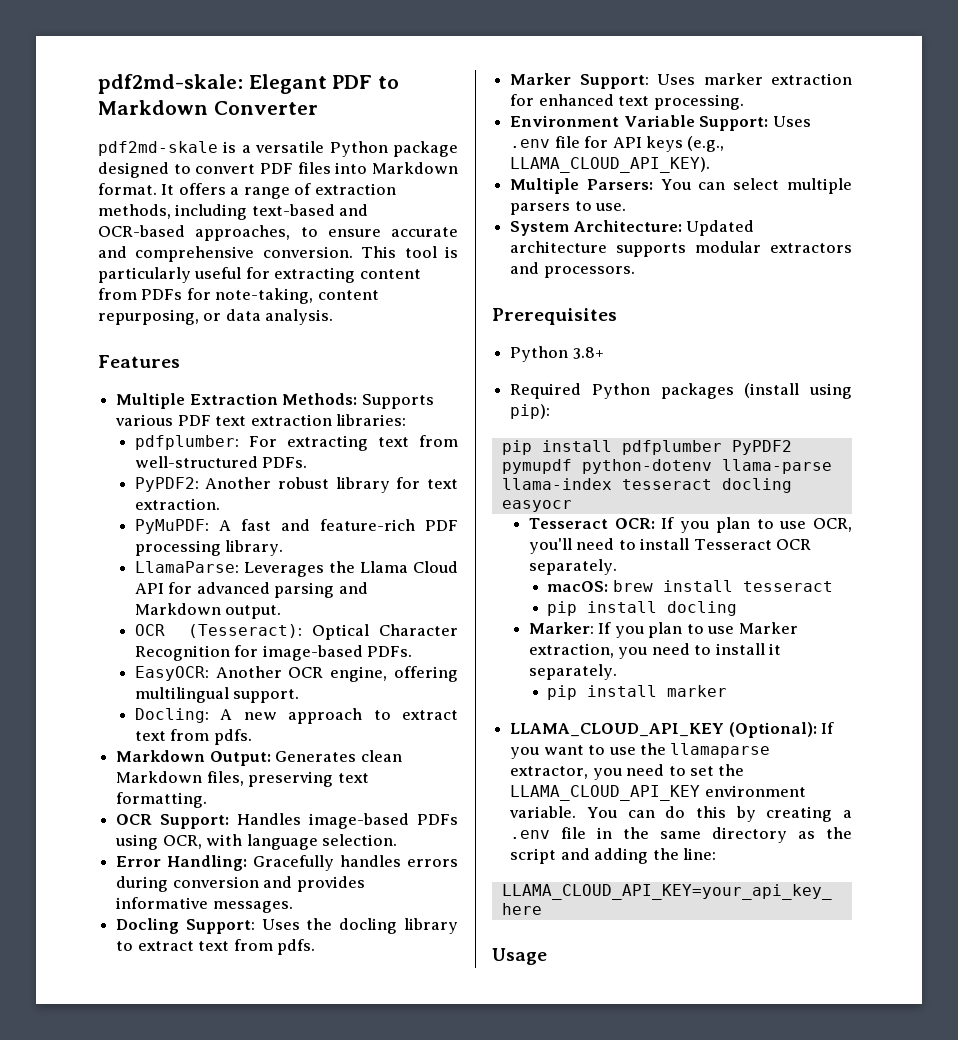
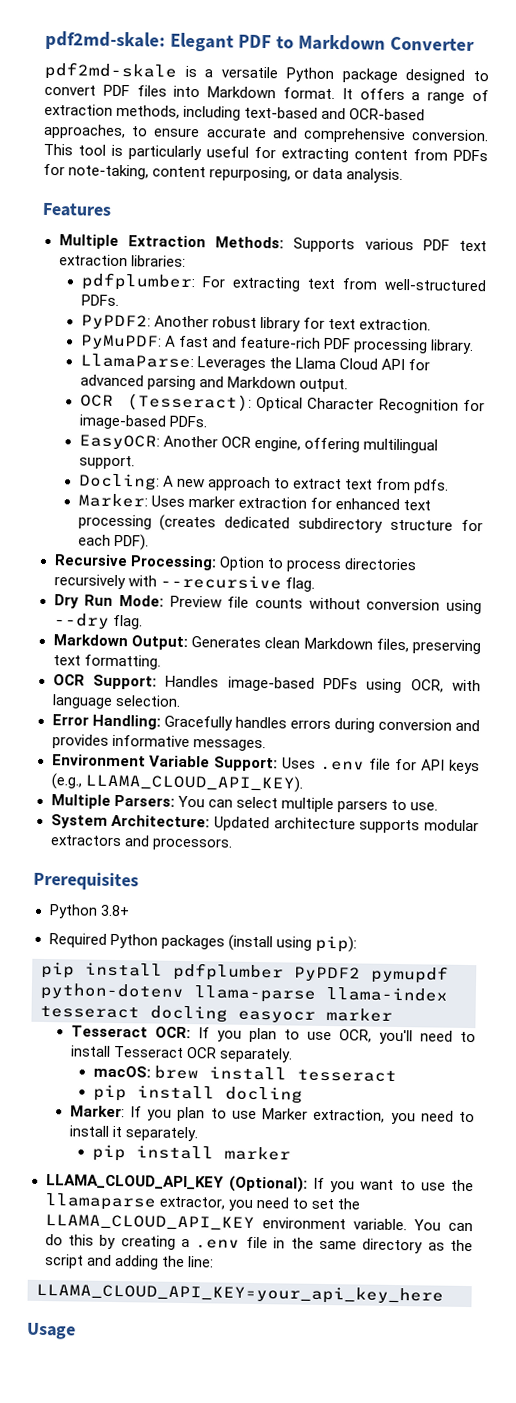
+ Marker: Uses marker extraction for enhanced text processing (creates dedicated subdirectory structure for each PDF).
+ Recursive Processing: Option to process directories recursively with --recursive flag.
+ Dry Run Mode: Preview file counts without conversion using --dry flag.
- Docling Support: Uses the docling library to extract text from pdfs.
- Marker Support: Uses marker extraction for enhanced text processing.
- pip install pdfplumber PyPDF2 pymupdf python-dotenv llama-parse llama-index tesseract docling easyocr
+ pip install pdfplumber PyPDF2 pymupdf python-dotenv llama-parse llama-index tesseract docling easyocr marker

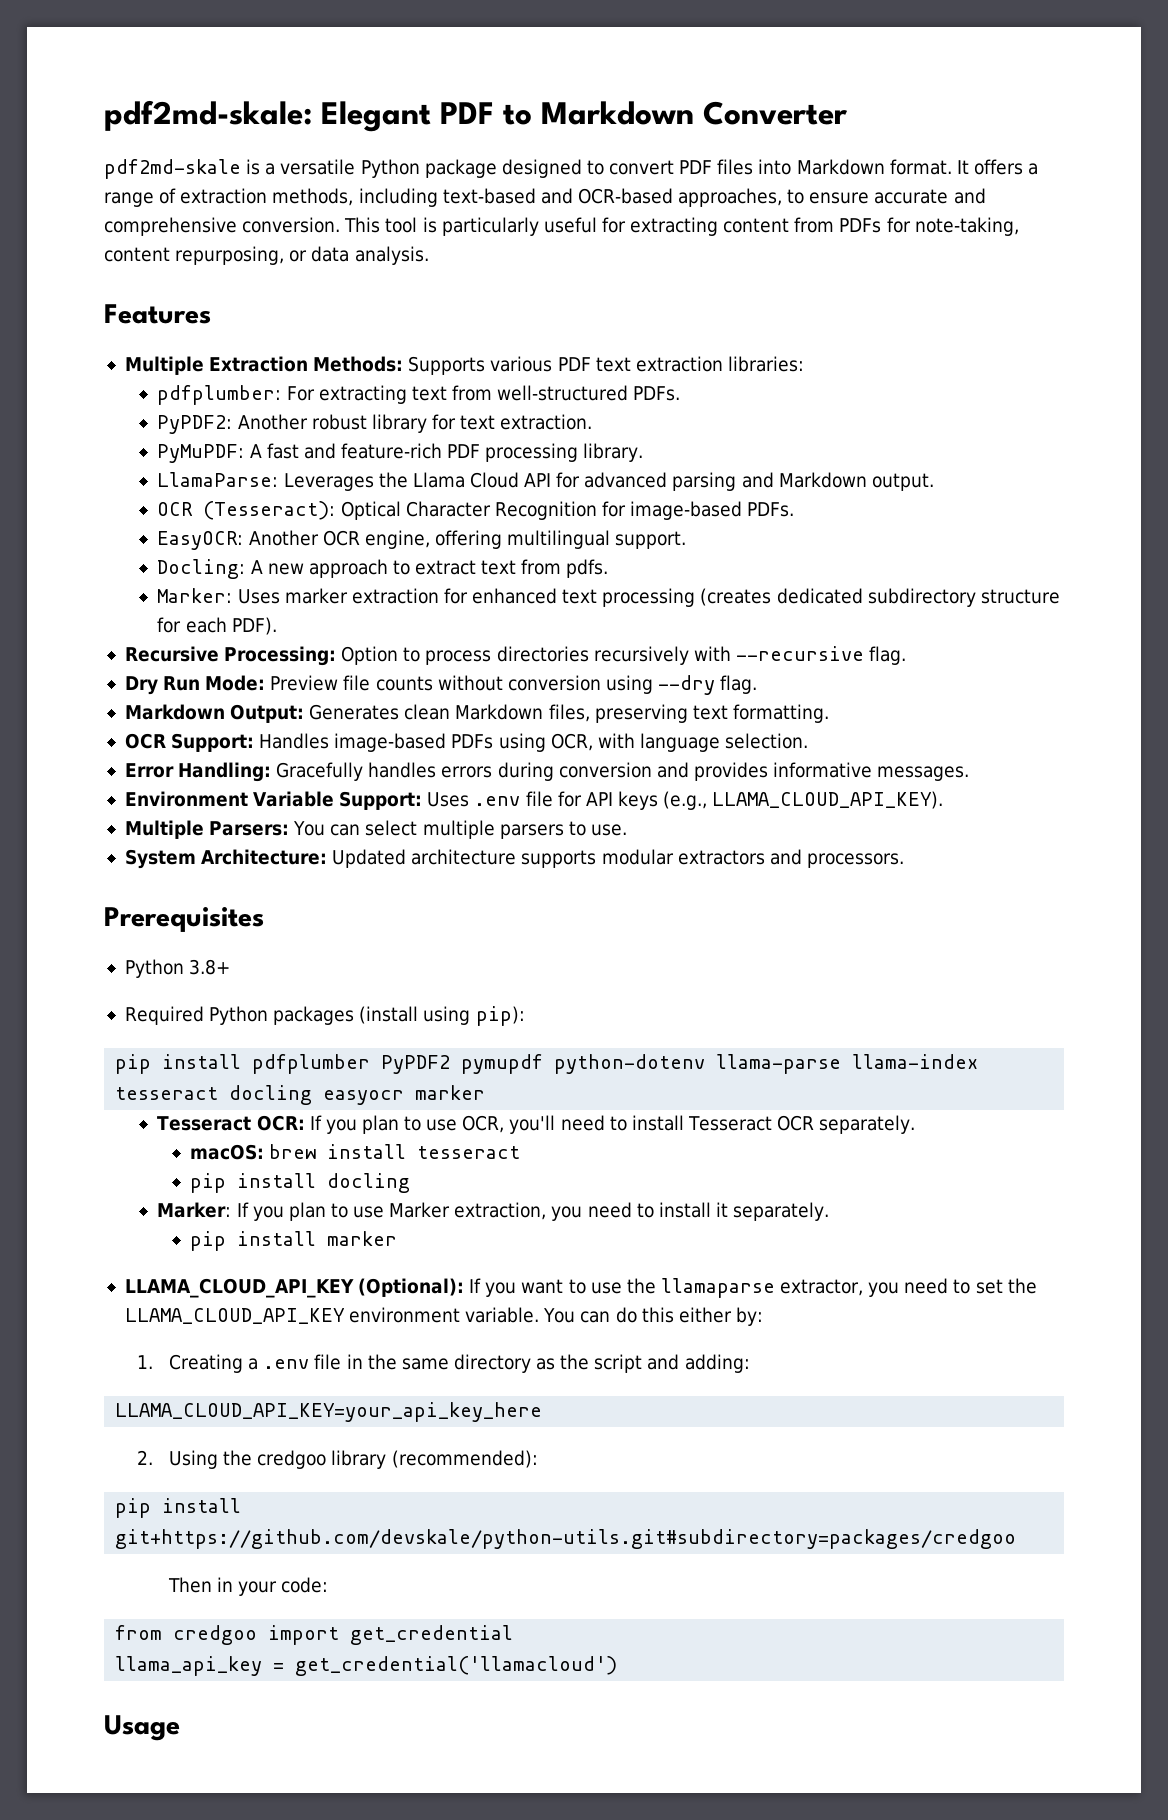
- You can do this by creating a .env file in the same directory as the script and adding the line:
+ You can do this either by:
+ 1. Creating a .env file in the same directory as the script and adding:
  LLAMA_CLOUD_API_KEY=your_api_key_here
+ 2. Using the credgoo library (recommended):
+ pip install git+https://github.com/devskale/python-utils.git#subdirectory=packages/credgoo
+ Then in your code:
+ from credgoo import get_credential
+ llama_api_key = get_credential('llamacloud')

